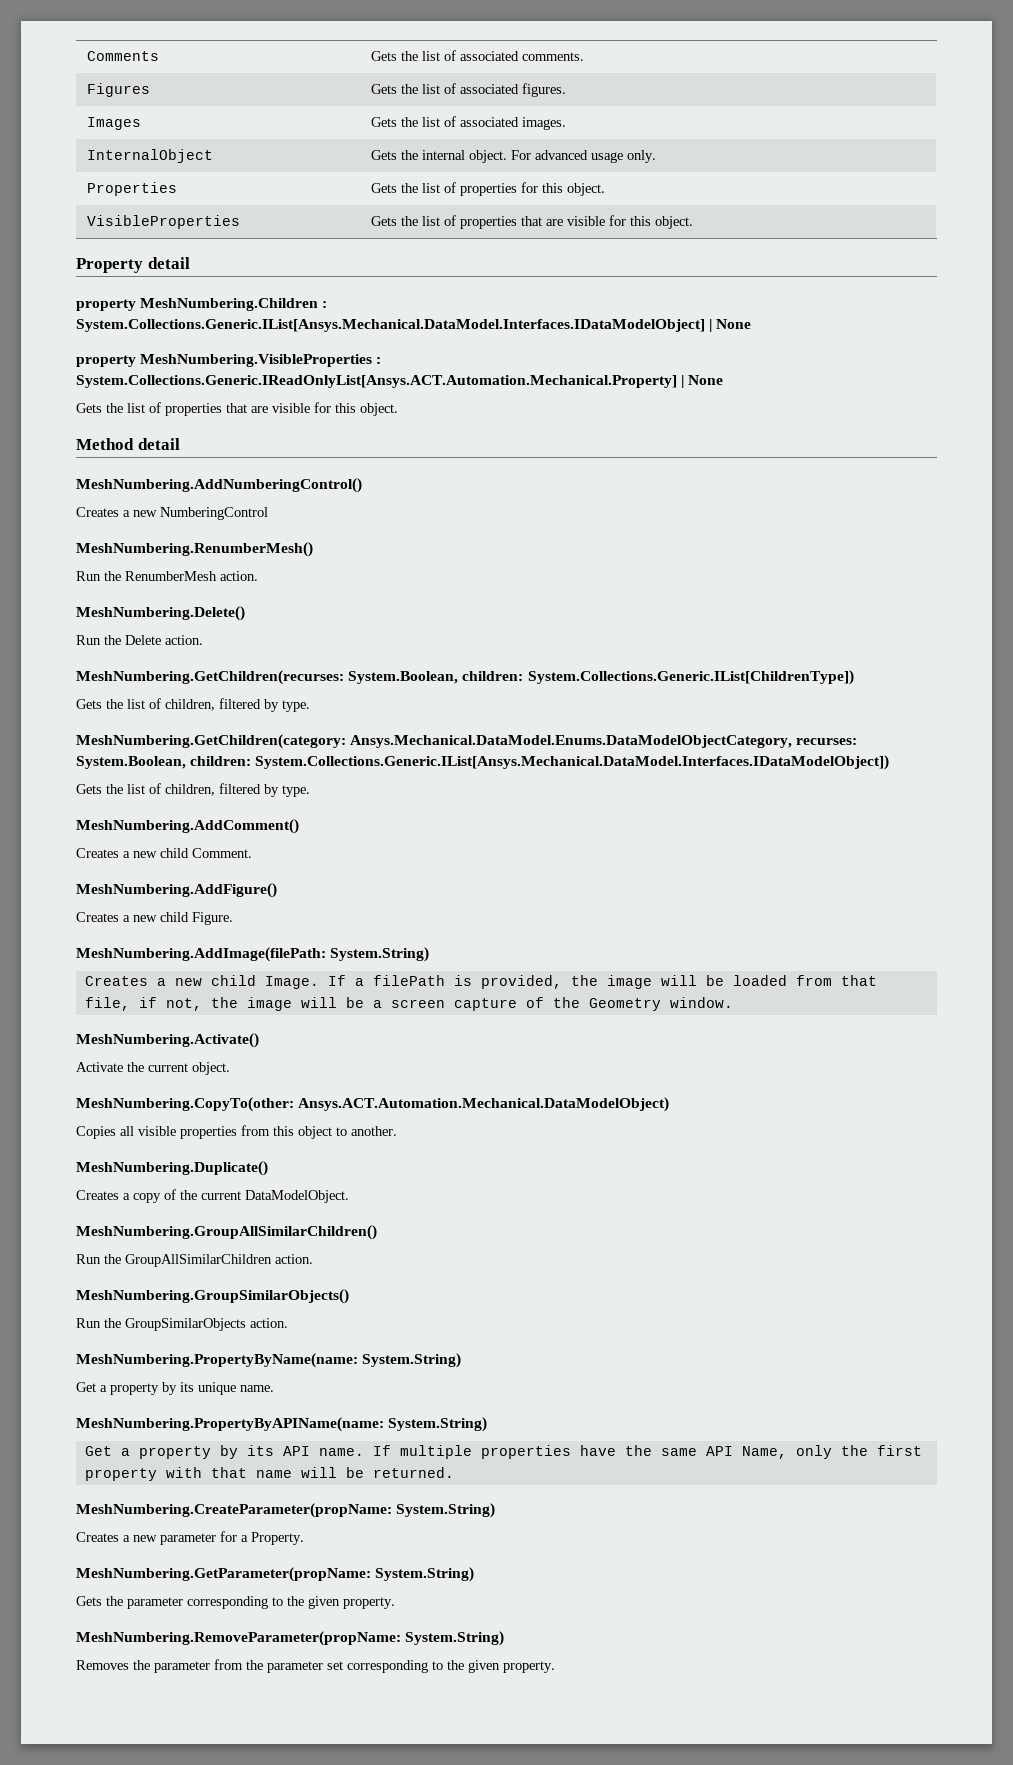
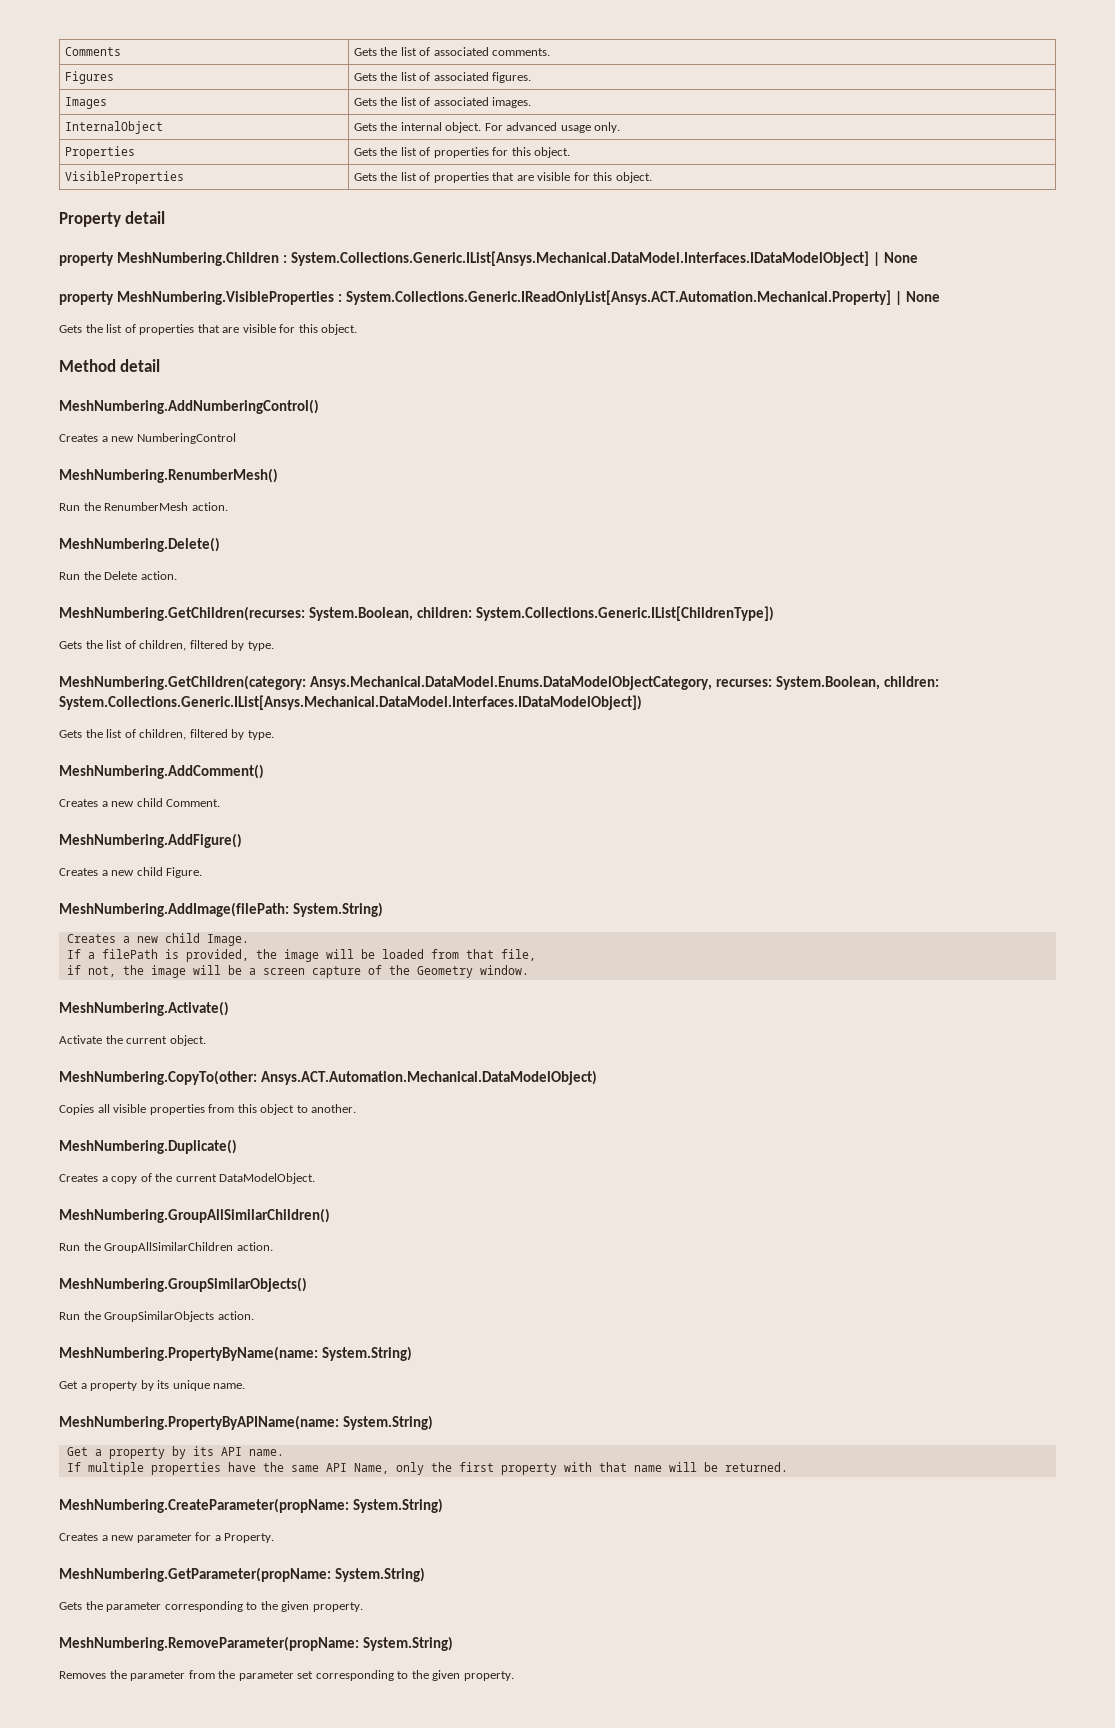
- Creates a new child Image. If a filePath is provided, the image will be loaded from that file, if not, the image will be a screen capture of the Geometry window.
+ Creates a new child Image.
+ If a filePath is provided, the image will be loaded from that file,
+ if not, the image will be a screen capture of the Geometry window.
- Get a property by its API name. If multiple properties have the same API Name, only the first property with that name will be returned.
+ Get a property by its API name.
+ If multiple properties have the same API Name, only the first property with that name will be returned.

